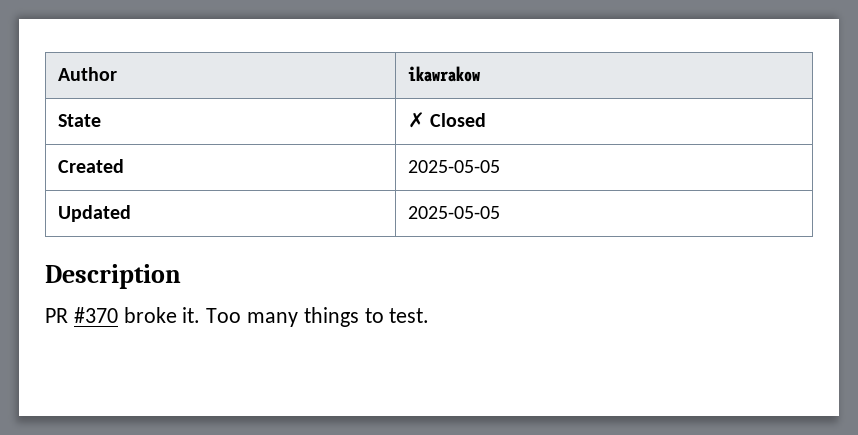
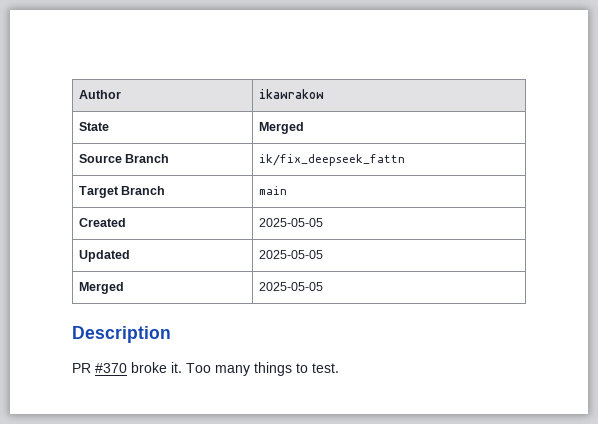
- State | ✗ Closed
+ State | Merged
+ Source Branch | ik/fix_deepseek_fattn
+ Target Branch | main
+ Merged | 2025-05-05

